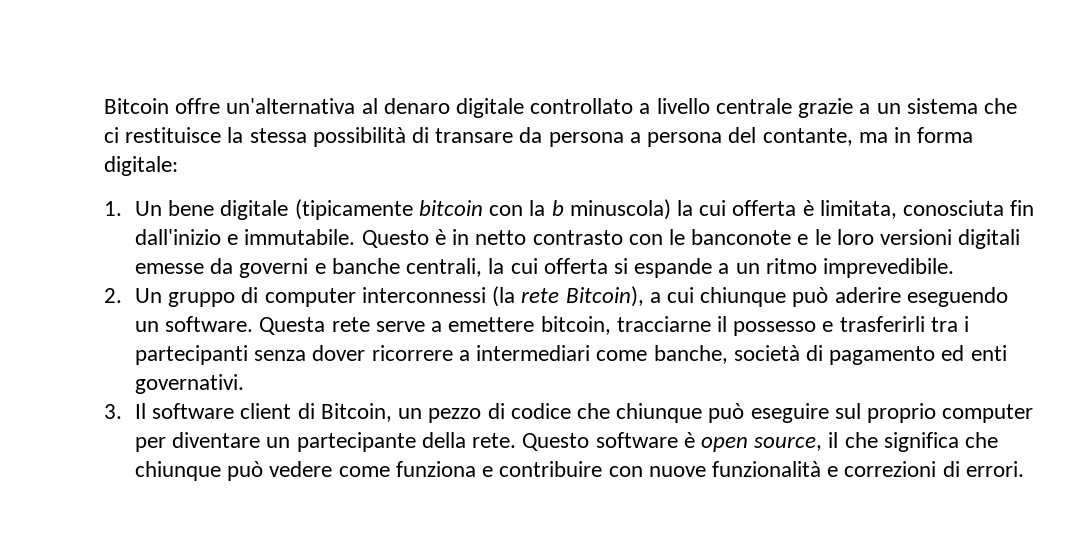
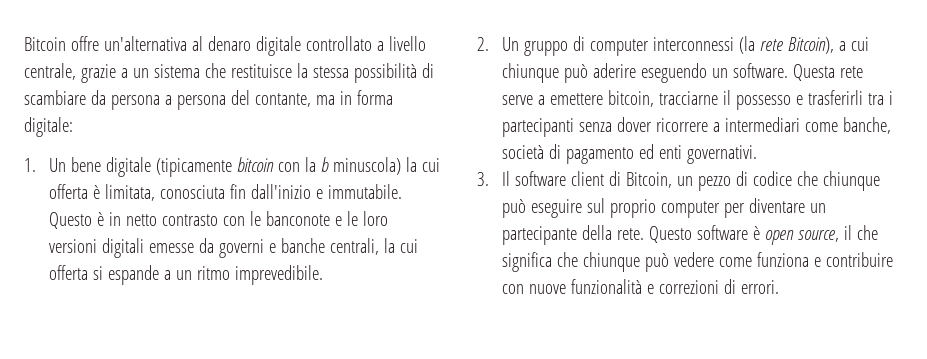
- Bitcoin offre un'alternativa al denaro digitale controllato a livello centrale grazie a un sistema che ci restituisce la stessa possibilità di transare da persona a persona del contante, ma in forma digitale:
+ Bitcoin offre un'alternativa al denaro digitale controllato a livello centrale, grazie a un sistema che restituisce la stessa possibilità di scambiare da persona a persona del contante, ma in forma digitale:

